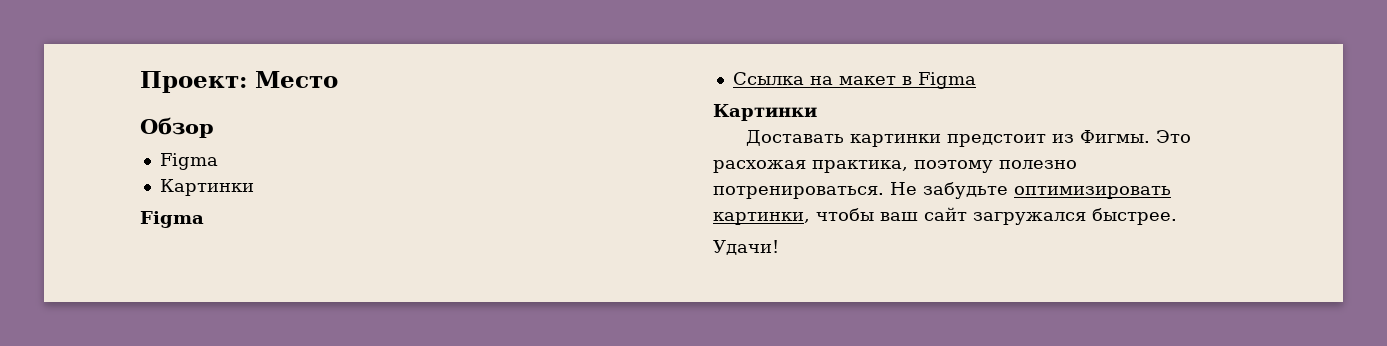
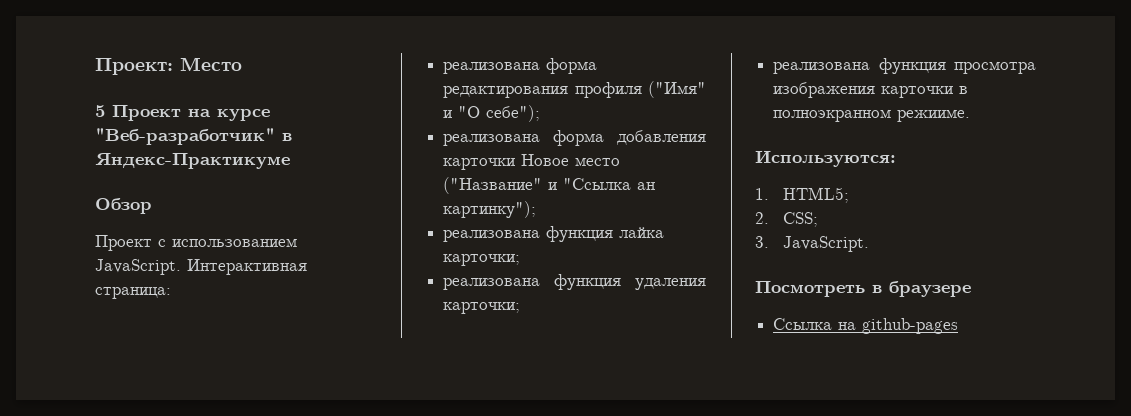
+ 5 Проект на курсе "Веб-разработчик" в Яндекс-Практикуме
  Обзор
- Figma
- Картинки
- Figma
- Ссылка на макет в Figma
- Картинки
- Доставать картинки предстоит из Фигмы. Это расхожая практика, поэтому полезно потренироваться. Не забудьте оптимизировать картинки, чтобы ваш сайт загружался быстрее.
- Удачи!
+ Проект с использованием JavaScript. Интерактивная страница:
+ реализована форма редактирования профиля ("Имя" и "О себе");
+ реализована форма добавления карточки Новое место ("Название" и "Ссылка ан картинку");
+ реализована функция лайка карточки;
+ реализована функция удаления карточки;
+ реализована функция просмотра изображения карточки в полноэкранном режииме.
+ Используются:
+ 1. HTML5;
+ 2. CSS;
+ 3. JavaScript.
+ Посмотреть в браузере
+ Ссылка на github-pages

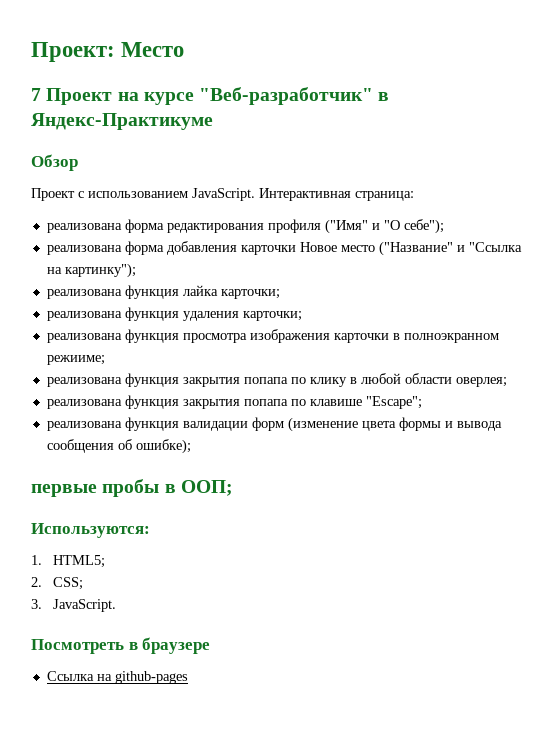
- 5 Проект на курсе "Веб-разработчик" в Яндекс-Практикуме
+ 7 Проект на курсе "Веб-разработчик" в Яндекс-Практикуме
- реализована форма добавления карточки Новое место ("Название" и "Ссылка ан картинку");
+ реализована форма добавления карточки Новое место ("Название" и "Ссылка на картинку");
- реализована функция просмотра изображения карточки в полноэкранном режииме.
+ реализована функция просмотра изображения карточки в полноэкранном режииме;
+ реализована функция закрытия попапа по клику в любой области оверлея;
+ реализована функция закрытия попапа по клавише "Escape";
+ реализована функция валидации форм (изменение цвета формы и вывода сообщения об ошибке);
+ первые пробы в ООП;

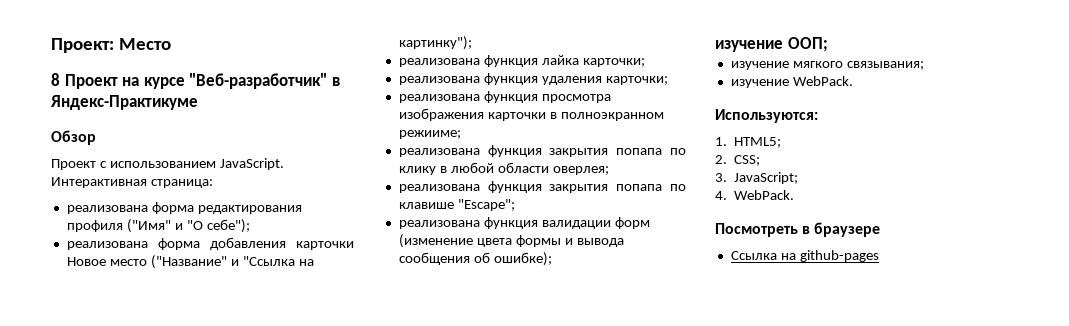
- 7 Проект на курсе "Веб-разработчик" в Яндекс-Практикуме
+ 8 Проект на курсе "Веб-разработчик" в Яндекс-Практикуме
- первые пробы в ООП;
+ изучение ООП;
+ изучение мягкого связывания;
+ изучение WebPack.
- 3. JavaScript.
+ 3. JavaScript;
+ 4. WebPack.

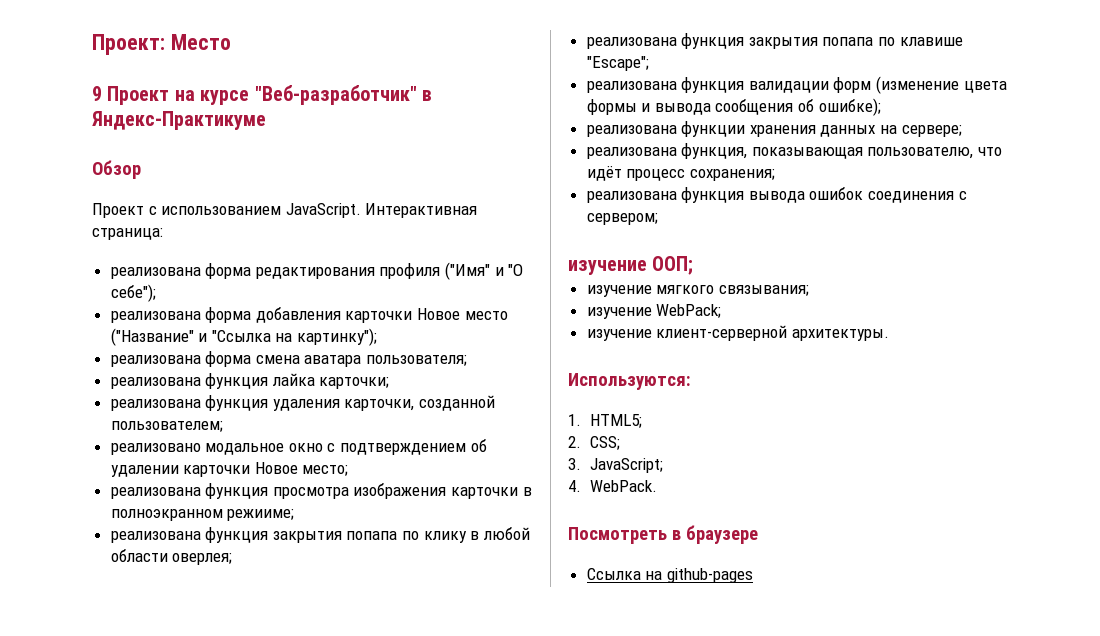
- 8 Проект на курсе "Веб-разработчик" в Яндекс-Практикуме
+ 9 Проект на курсе "Веб-разработчик" в Яндекс-Практикуме
+ реализована форма смена аватара пользователя;
- реализована функция удаления карточки;
+ реализована функция удаления карточки, созданной пользователем;
+ реализовано модальное окно с подтверждением об удалении карточки Новое место;
+ реализована функции хранения данных на сервере;
+ реализована функция, показывающая пользователю, что идёт процесс сохранения;
+ реализована функция вывода ошибок соединения с сервером;
- изучение WebPack.
+ изучение WebPack;
+ изучение клиент-серверной архитектуры.

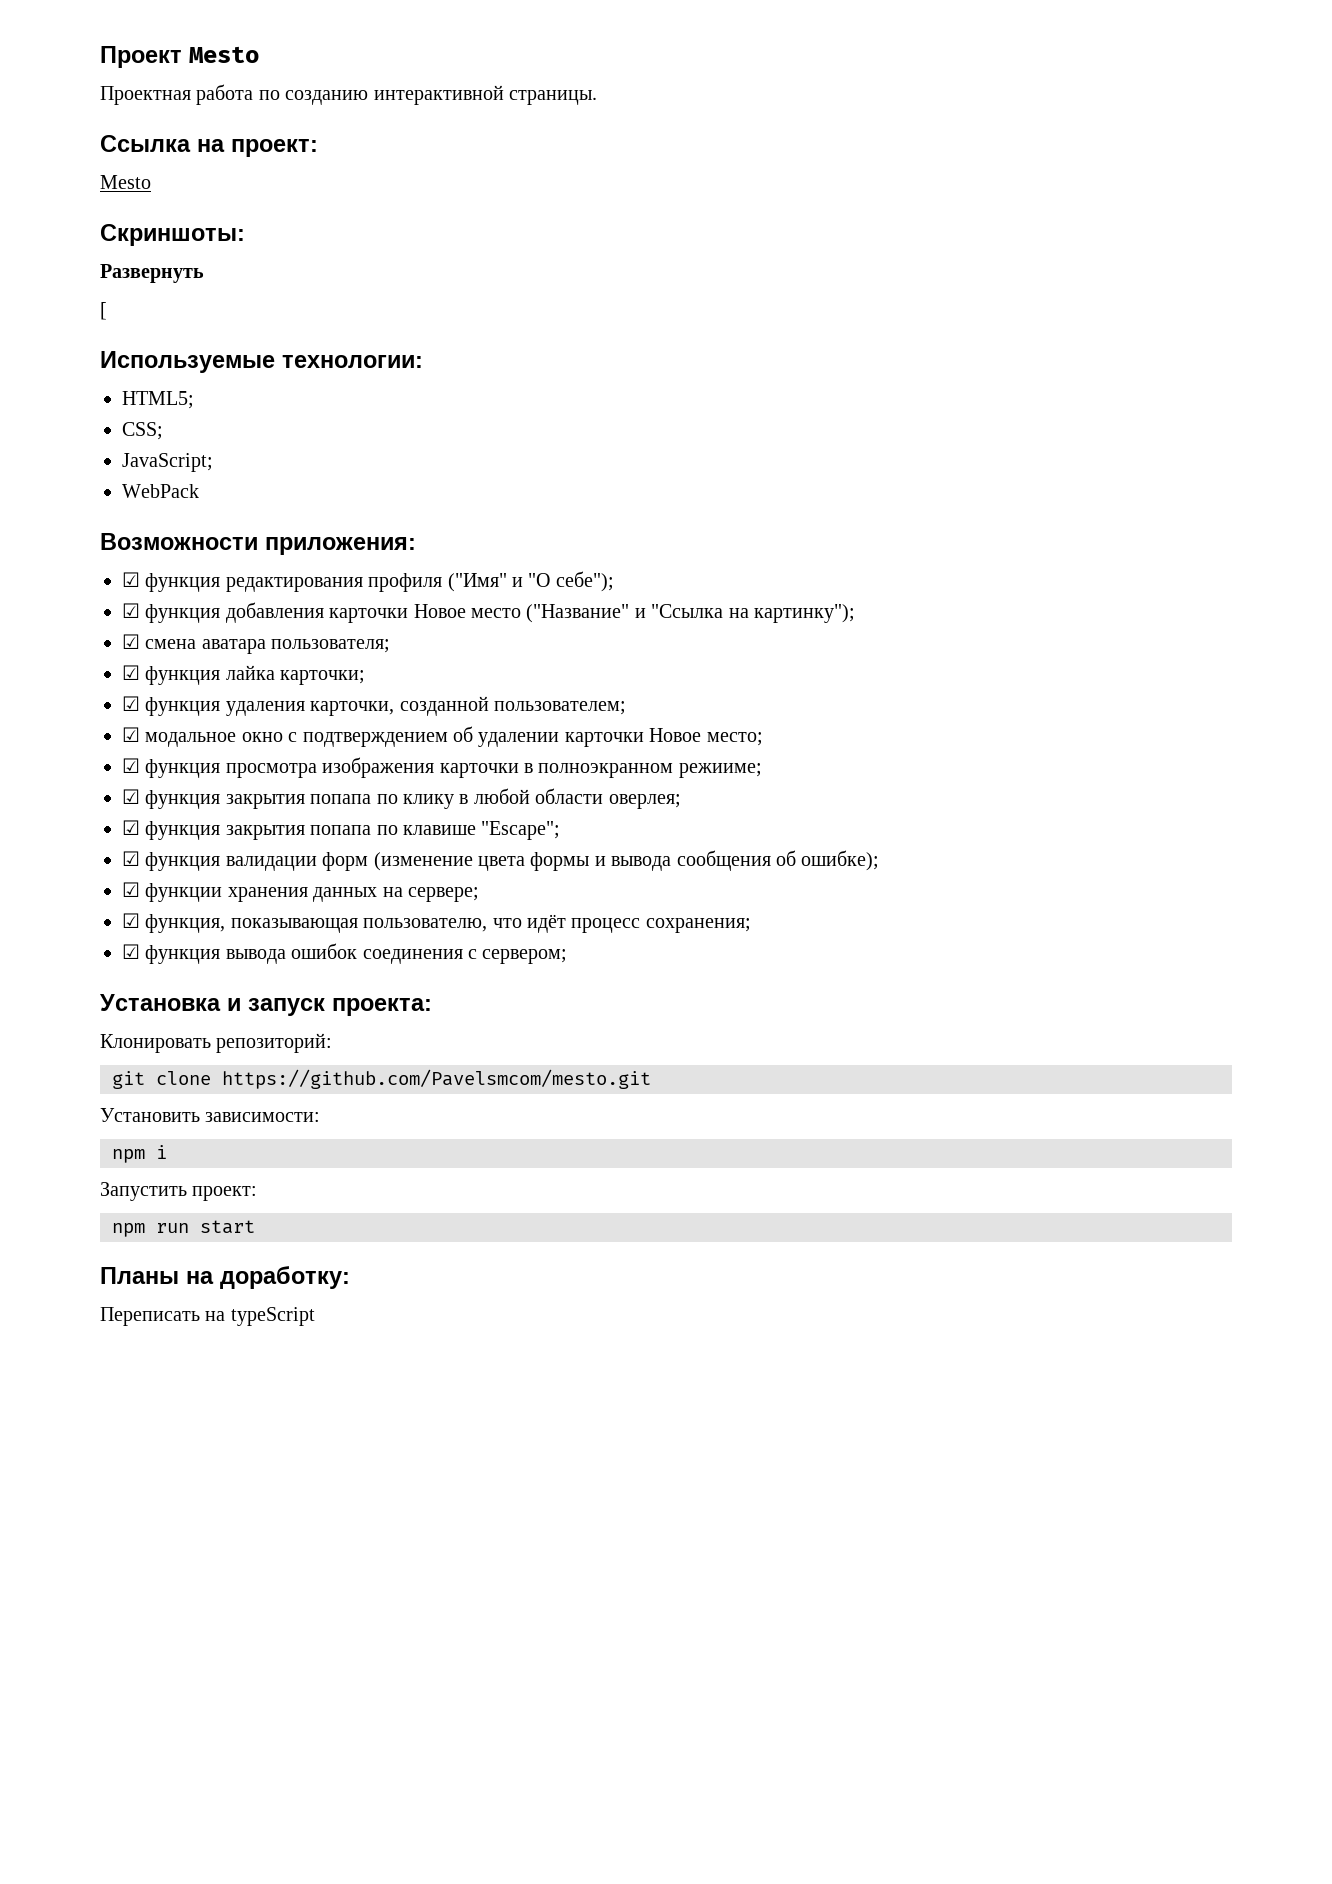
- Проект: Место
- 9 Проект на курсе "Веб-разработчик" в Яндекс-Практикуме
- Обзор
- Проект с использованием JavaScript. Интерактивная страница:
- реализована форма редактирования профиля ("Имя" и "О себе");
+ Проект Mesto
+ Проектная работа по созданию интерактивной страницы.
+ Ссылка на проект:
+ Mesto
+ Скриншоты:
+ Развернуть
+ [
+ Используемые технологии:
+ HTML5;
+ CSS;
+ JavaScript;
+ WebPack
+ Возможности приложения:
+ ☑ функция редактирования профиля ("Имя" и "О себе");
- реализована форма добавления карточки Новое место ("Название" и "Ссылка на картинку");
+ ☑ функция добавления карточки Новое место ("Название" и "Ссылка на картинку");
- реализована форма смена аватара пользователя;
+ ☑ смена аватара пользователя;
- реализована функция лайка карточки;
+ ☑ функция лайка карточки;
- реализована функция удаления карточки, созданной пользователем;
+ ☑ функция удаления карточки, созданной пользователем;
- реализовано модальное окно с подтверждением об удалении карточки Новое место;
+ ☑ модальное окно с подтверждением об удалении карточки Новое место;
- реализована функция просмотра изображения карточки в полноэкранном режииме;
+ ☑ функция просмотра изображения карточки в полноэкранном режииме;
- реализована функция закрытия попапа по клику в любой области оверлея;
+ ☑ функция закрытия попапа по клику в любой области оверлея;
- реализована функция закрытия попапа по клавише "Escape";
+ ☑ функция закрытия попапа по клавише "Escape";
- реализована функция валидации форм (изменение цвета формы и вывода сообщения об ошибке);
+ ☑ функция валидации форм (изменение цвета формы и вывода сообщения об ошибке);
- реализована функции хранения данных на сервере;
+ ☑ функции хранения данных на сервере;
- реализована функция, показывающая пользователю, что идёт процесс сохранения;
+ ☑ функция, показывающая пользователю, что идёт процесс сохранения;
- реализована функция вывода ошибок соединения с сервером;
+ ☑ функция вывода ошибок соединения с сервером;
- изучение ООП;
- изучение мягкого связывания;
- изучение WebPack;
- изучение клиент-серверной архитектуры.
- Используются:
- 1. HTML5;
- 2. CSS;
- 3. JavaScript;
- 4. WebPack.
- Посмотреть в браузере
- Ссылка на github-pages
+ Установка и запуск проекта:
+ Клонировать репозиторий:
+ git clone https://github.com/Pavelsmcom/mesto.git
+ Установить зависимости:
+ npm i
+ Запустить проект:
+ npm run start
+ Планы на доработку:
+ Переписать на typeScript

